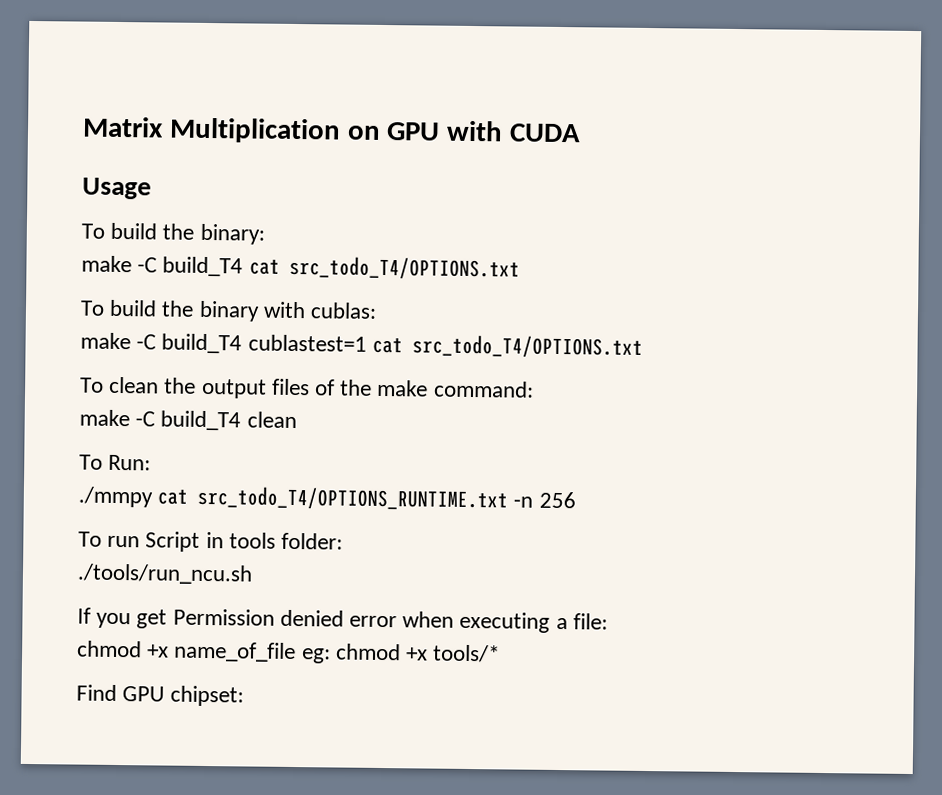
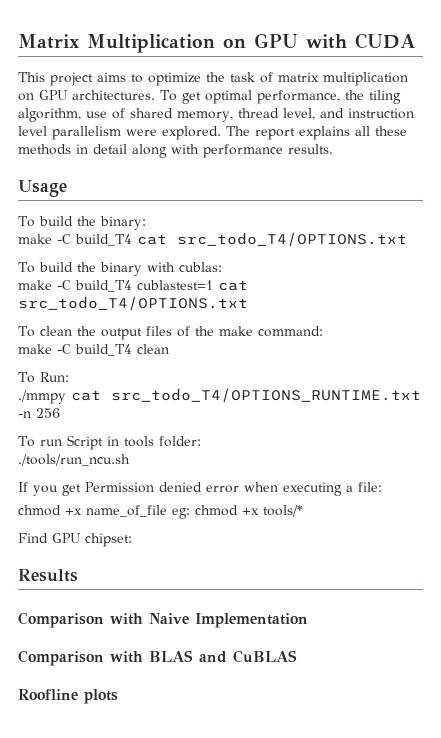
+ This project aims to optimize the task of matrix multiplication on GPU architectures. To get optimal performance, the tiling algorithm, use of shared memory, thread level, and instruction level parallelism were explored. The report explains all these methods in detail along with performance results.
+ Results
+ Comparison with Naive Implementation
+ Comparison with BLAS and CuBLAS
+ Roofline plots

